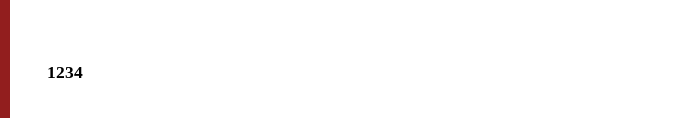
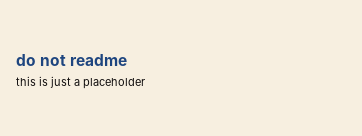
- 1234
+ do not readme
+ this is just a placeholder

